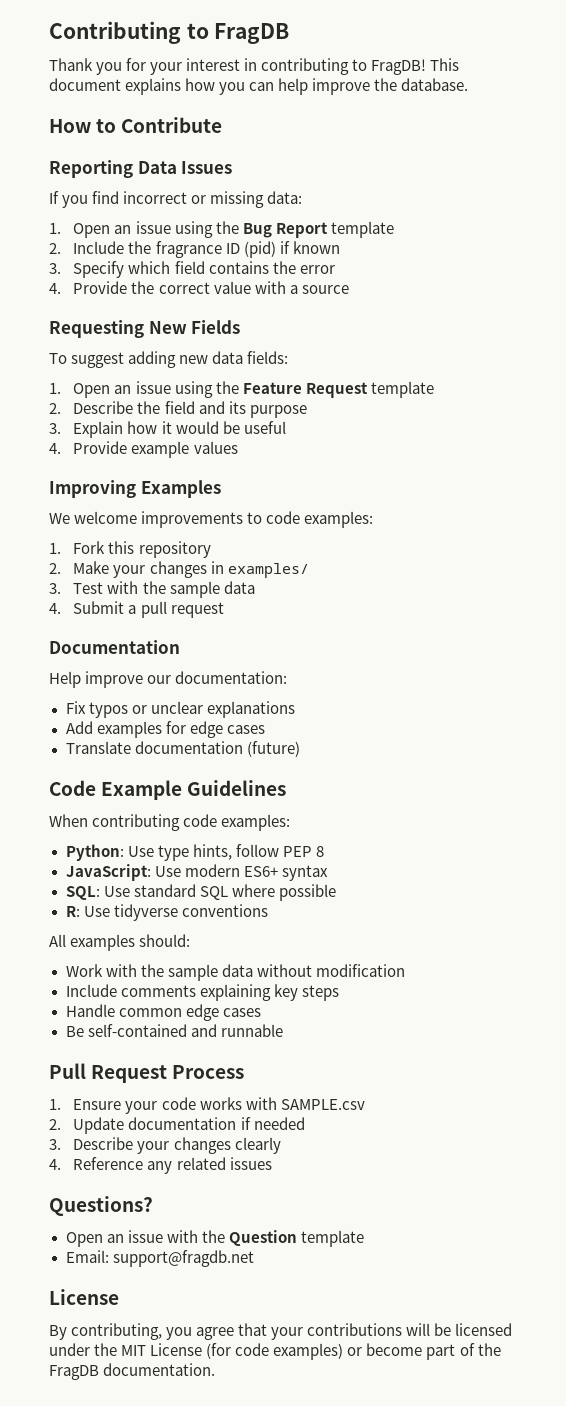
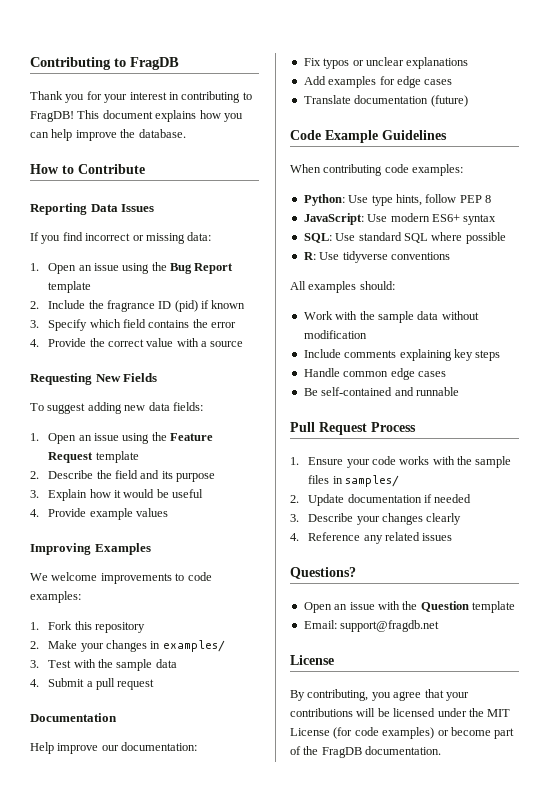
- 1. Ensure your code works with SAMPLE.csv
+ 1. Ensure your code works with the sample files in samples/

